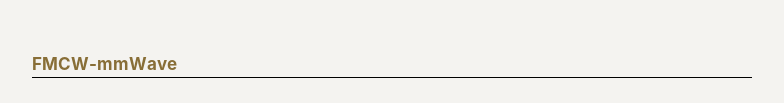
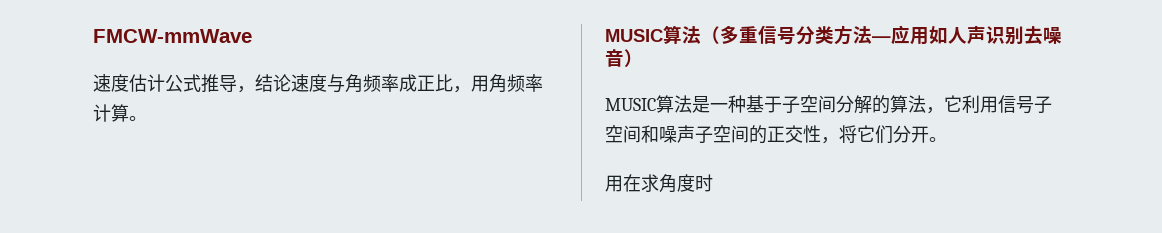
+ 速度估计公式推导，结论速度与角频率成正比，用角频率计算。
+ MUSIC算法（多重信号分类方法—应用如人声识别去噪音）
+ MUSIC算法是一种基于子空间分解的算法，它利用信号子空间和噪声子空间的正交性，将它们分开。
+ 用在求角度时

